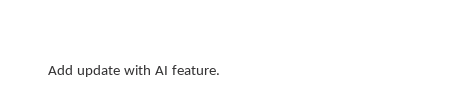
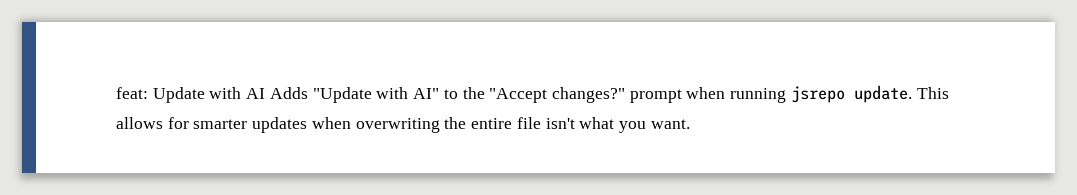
- Add update with AI feature.
+ feat: Update with AI Adds "Update with AI" to the "Accept changes?" prompt when running jsrepo update. This allows for smarter updates when overwriting the entire file isn't what you want.

